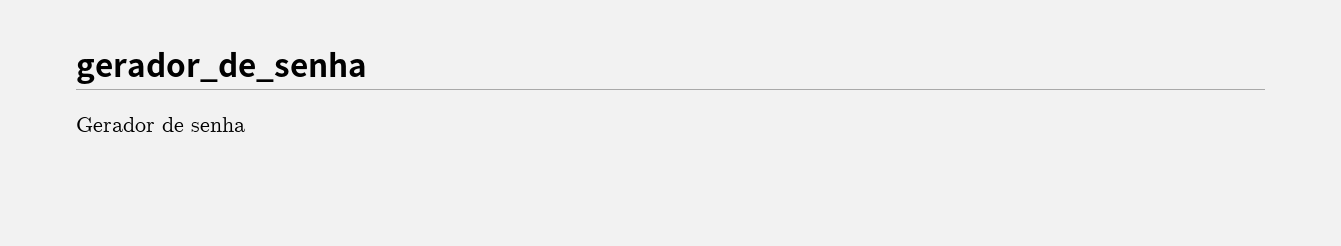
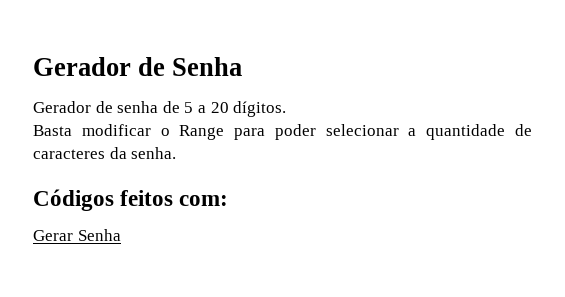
- gerador_de_senha
+ Gerador de Senha
- Gerador de senha
+ Gerador de senha de 5 a 20 dígitos.
+ Basta modificar o Range para poder selecionar a quantidade de caracteres da senha.
+ Códigos feitos com:
+ Gerar Senha

